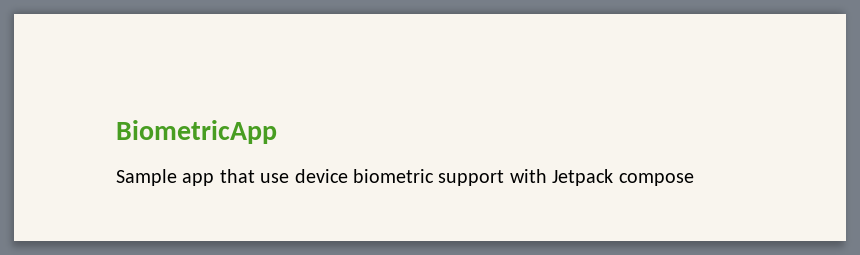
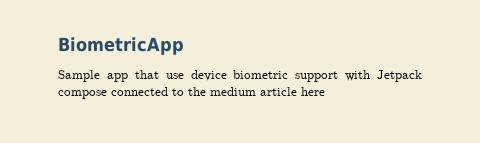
- Sample app that use device biometric support with Jetpack compose
+ Sample app that use device biometric support with Jetpack compose connected to the medium article here

